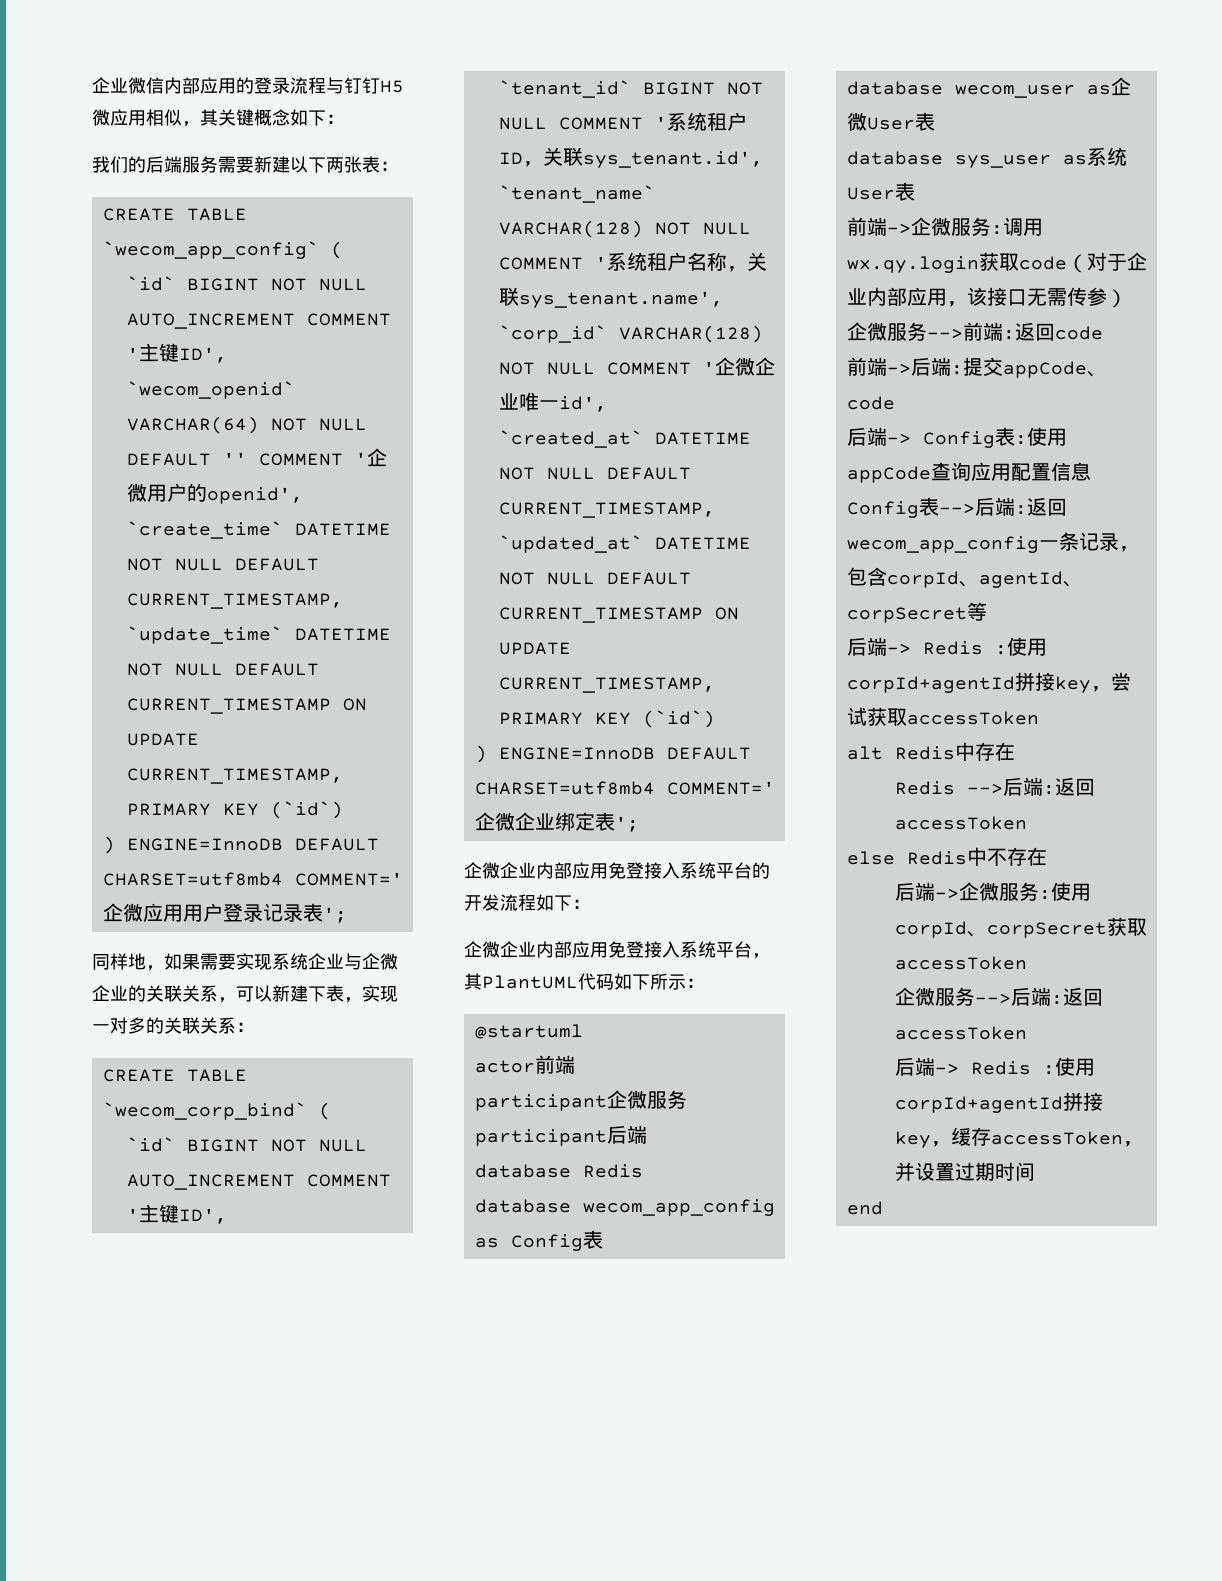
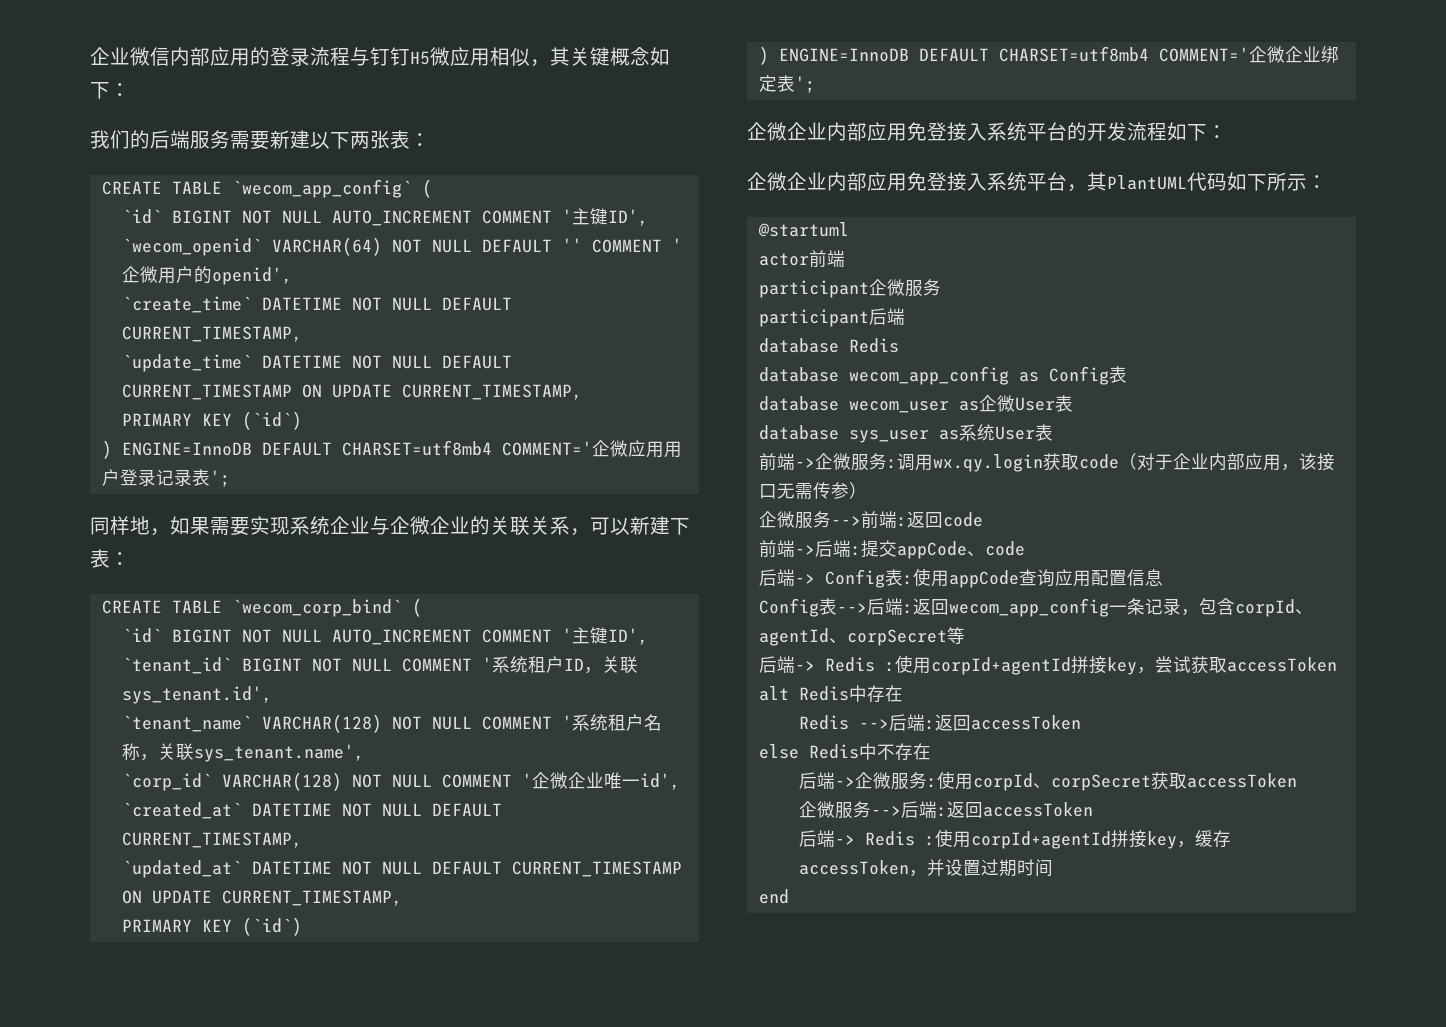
- 同样地，如果需要实现系统企业与企微企业的关联关系，可以新建下表，实现一对多的关联关系：
+ 同样地，如果需要实现系统企业与企微企业的关联关系，可以新建下表：

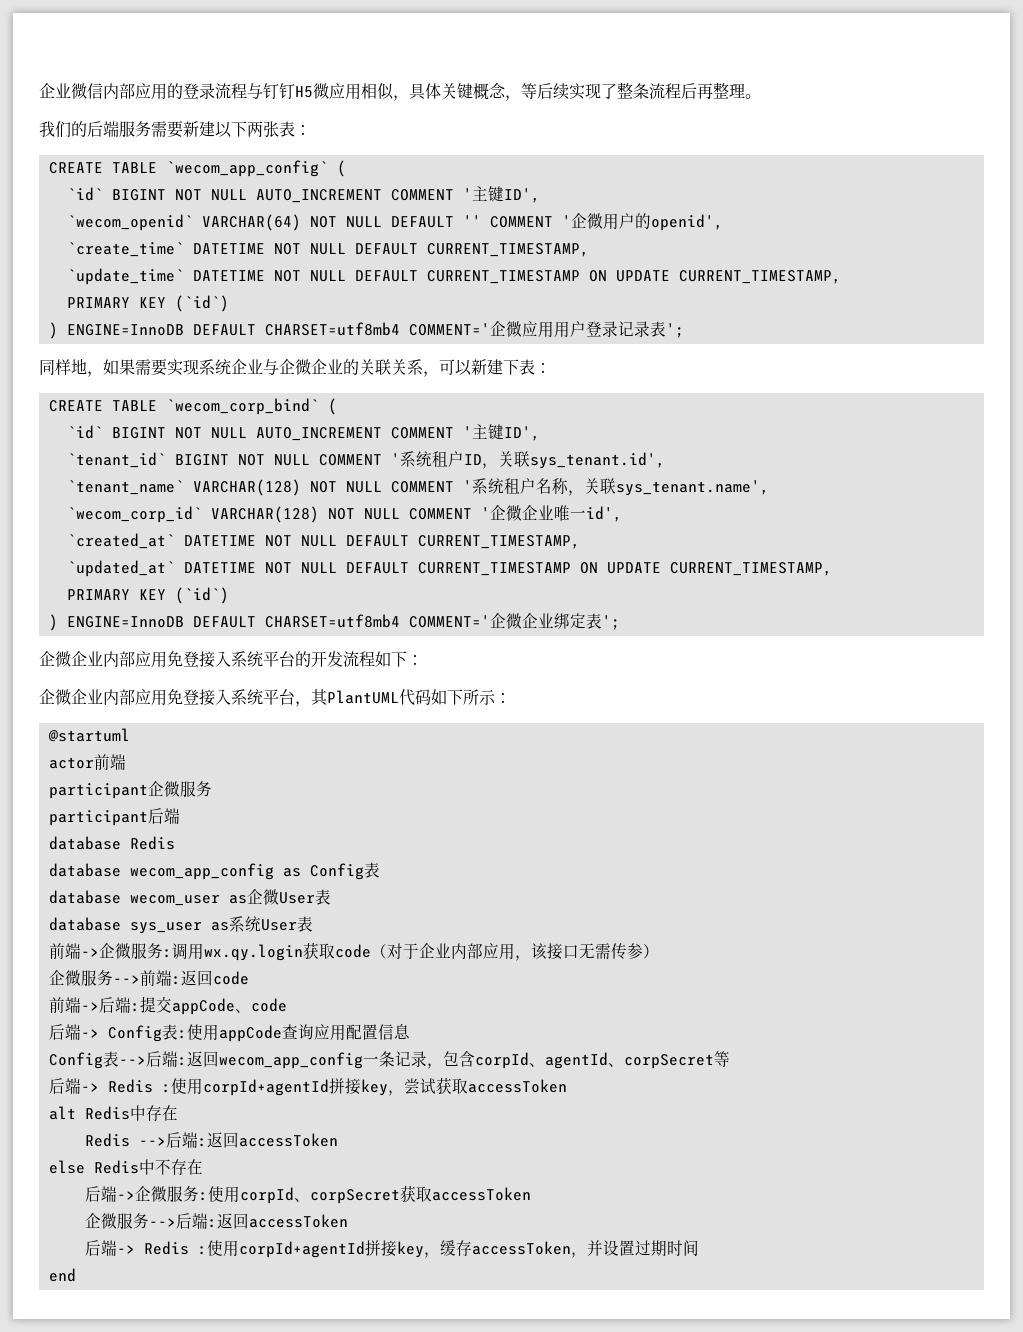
- 企业微信内部应用的登录流程与钉钉H5微应用相似，其关键概念如下：
+ 企业微信内部应用的登录流程与钉钉H5微应用相似，具体关键概念，等后续实现了整条流程后再整理。
- `corp_id` VARCHAR(128) NOT NULL COMMENT '企微企业唯一id',
+ `wecom_corp_id` VARCHAR(128) NOT NULL COMMENT '企微企业唯一id',

